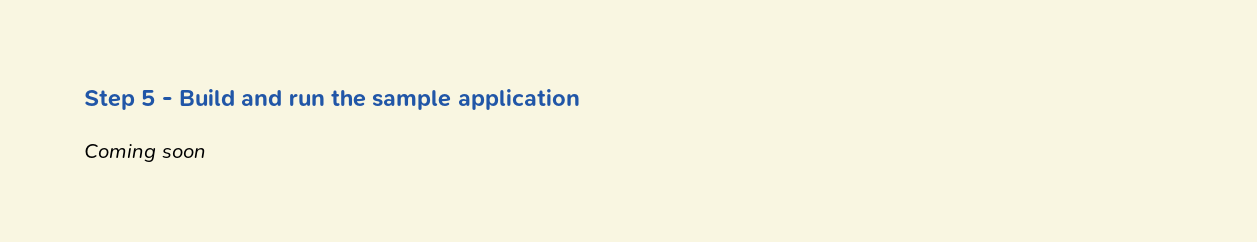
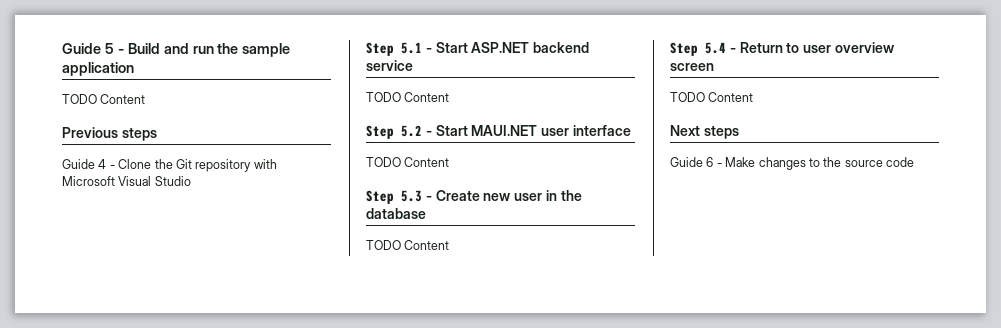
- Step 5 - Build and run the sample application
- Coming soon
+ Guide 5 - Build and run the sample application
+ TODO Content
+ Previous steps
+ Guide 4 - Clone the Git repository with Microsoft Visual Studio
+ Step 5.1 - Start ASP.NET backend service
+ TODO Content
+ Step 5.2 - Start MAUI.NET user interface
+ TODO Content
+ Step 5.3 - Create new user in the database
+ TODO Content
+ Step 5.4 - Return to user overview screen
+ TODO Content
+ Next steps
+ Guide 6 - Make changes to the source code

